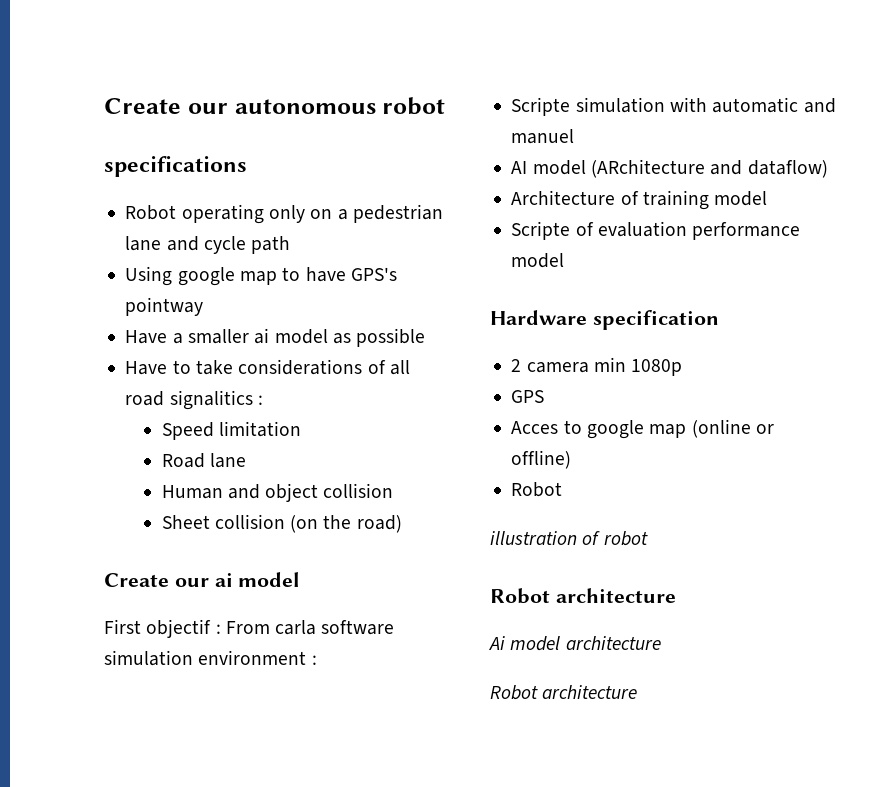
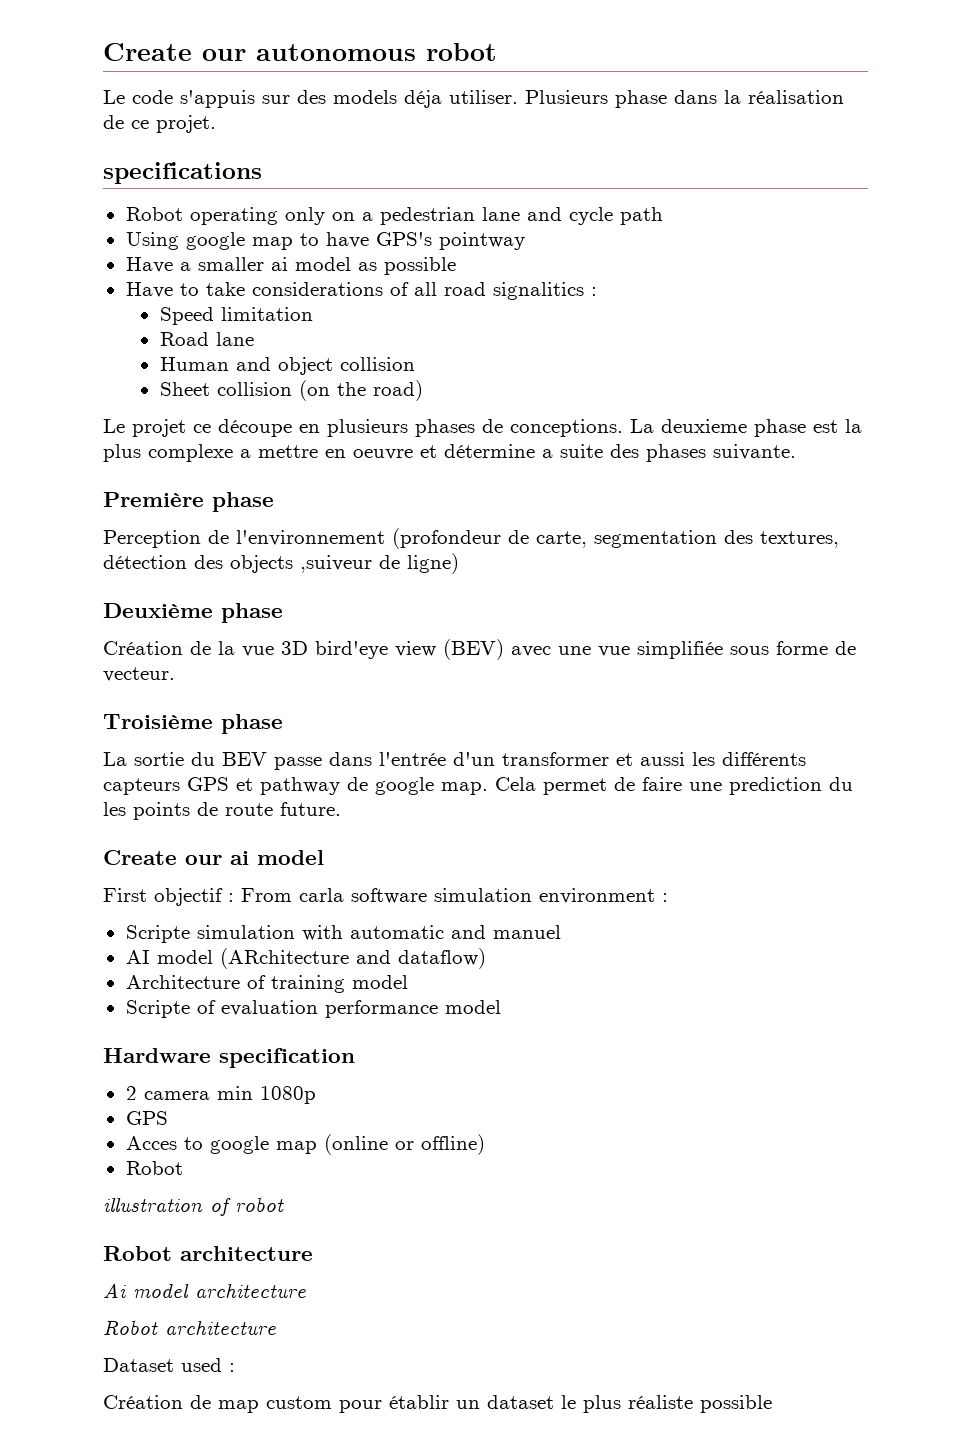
+ Le code s'appuis sur des models déja utiliser. Plusieurs phase dans la réalisation de ce projet.
+ Le projet ce découpe en plusieurs phases de conceptions. La deuxieme phase est la plus complexe a mettre en oeuvre et détermine a suite des phases suivante.
+ Première phase
+ Perception de l'environnement (profondeur de carte, segmentation des textures, détection des objects ,suiveur de ligne)
+ Deuxième phase
+ Création de la vue 3D bird'eye view (BEV) avec une vue simplifiée sous forme de vecteur.
+ Troisième phase
+ La sortie du BEV passe dans l'entrée d'un transformer et aussi les différents capteurs GPS et pathway de google map. Cela permet de faire une prediction du les points de route future.
+ Dataset used :
+ Création de map custom pour établir un dataset le plus réaliste possible

